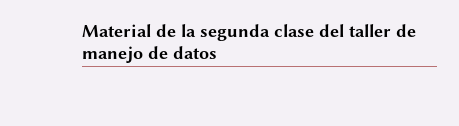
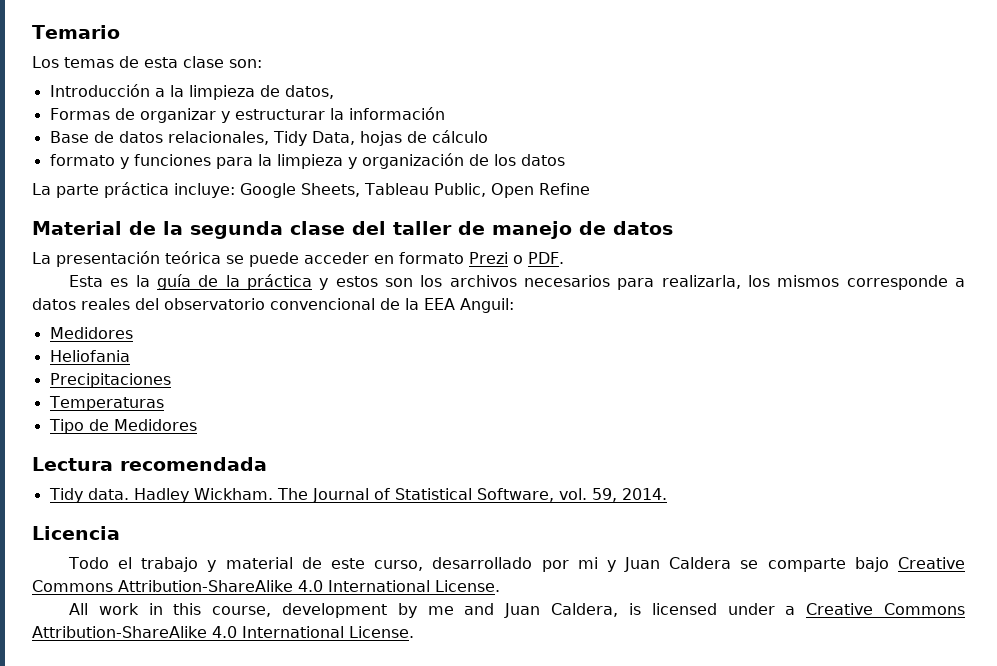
+ Temario
+ Los temas de esta clase son:
+ Introducción a la limpieza de datos,
+ Formas de organizar y estructurar la información
+ Base de datos relacionales, Tidy Data, hojas de cálculo
+ formato y funciones para la limpieza y organización de los datos
+ La parte práctica incluye: Google Sheets, Tableau Public, Open Refine
+ La presentación teórica se puede acceder en formato Prezi o PDF.
+ Esta es la guía de la práctica y estos son los archivos necesarios para realizarla, los mismos corresponde a datos reales del observatorio convencional de la EEA Anguil:
+ Medidores
+ Heliofania
+ Precipitaciones
+ Temperaturas
+ Tipo de Medidores
+ Lectura recomendada
+ Tidy data. Hadley Wickham. The Journal of Statistical Software, vol. 59, 2014.
+ Licencia
+ Todo el trabajo y material de este curso, desarrollado por mi y Juan Caldera se comparte bajo Creative Commons Attribution-ShareAlike 4.0 International License.
+ All work in this course, development by me and Juan Caldera, is licensed under a Creative Commons Attribution-ShareAlike 4.0 International License.

